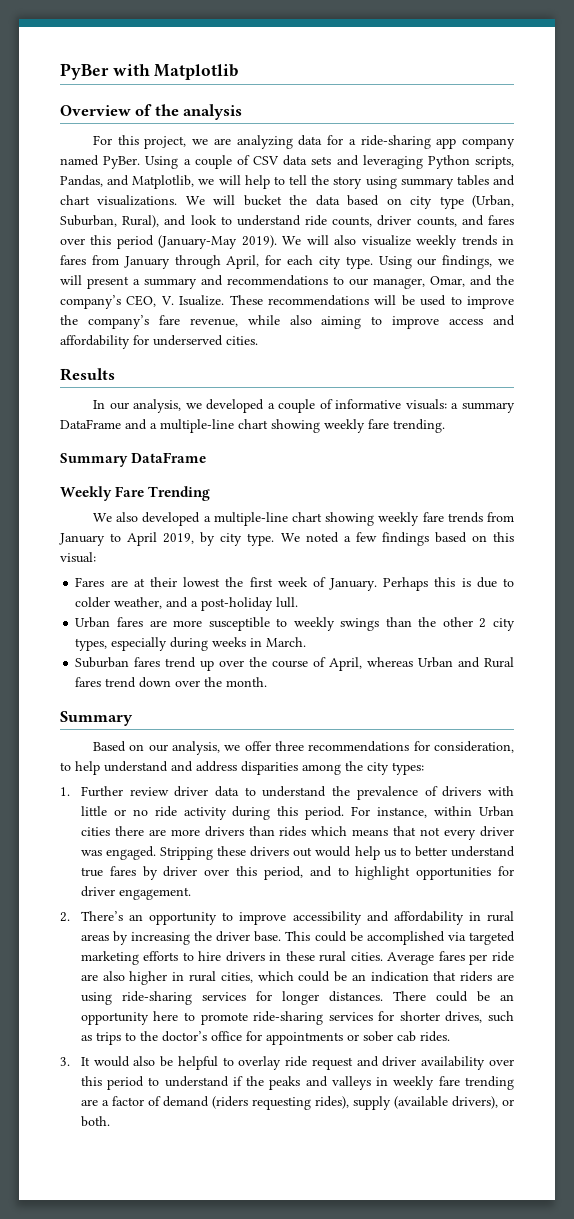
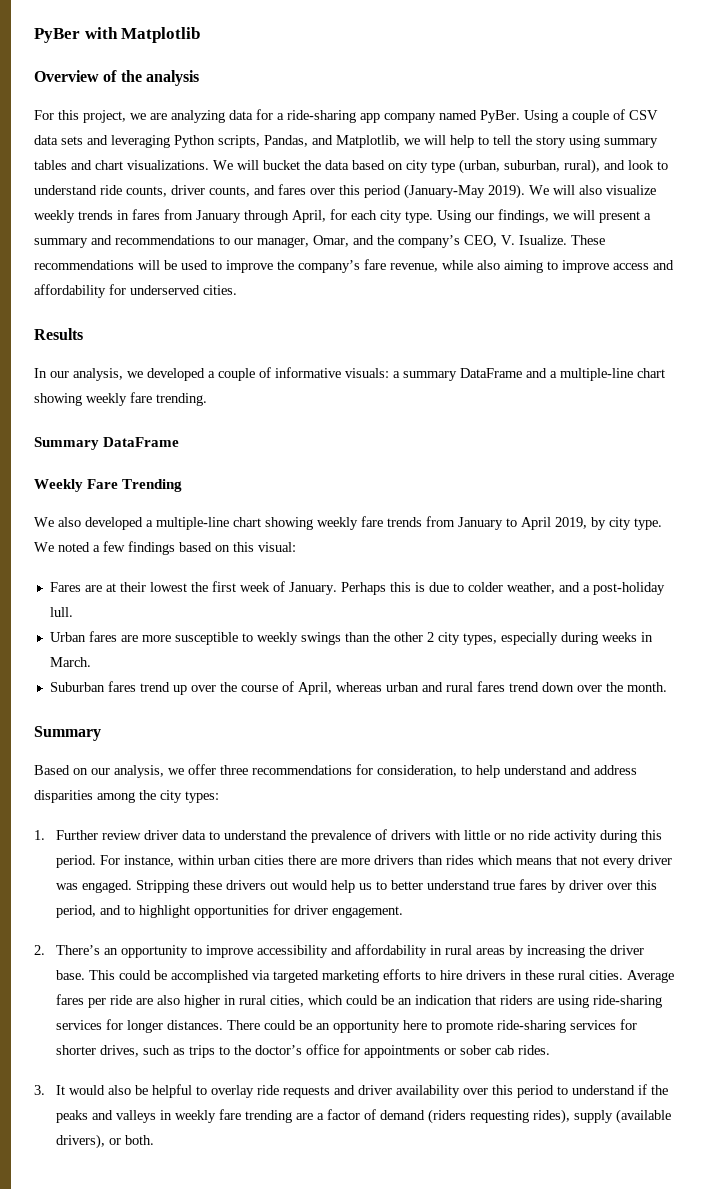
- We will bucket the data based on city type (Urban, Suburban, Rural), and look to understand ride counts, driver counts, and fares over this period (January-May 2019).
+ We will bucket the data based on city type (urban, suburban, rural), and look to understand ride counts, driver counts, and fares over this period (January-May 2019).
- Suburban fares trend up over the course of April, whereas Urban and Rural fares trend down over the month.
+ Suburban fares trend up over the course of April, whereas urban and rural fares trend down over the month.
- For instance, within Urban cities there are more drivers than rides which means that not every driver was engaged.
+ For instance, within urban cities there are more drivers than rides which means that not every driver was engaged.
- 3. It would also be helpful to overlay ride request and driver availability over this period to understand if the peaks and valleys in weekly fare trending are a factor of demand (riders requesting rides), supply (available drivers), or both.
+ 3. It would also be helpful to overlay ride requests and driver availability over this period to understand if the peaks and valleys in weekly fare trending are a factor of demand (riders requesting rides), supply (available drivers), or both.

